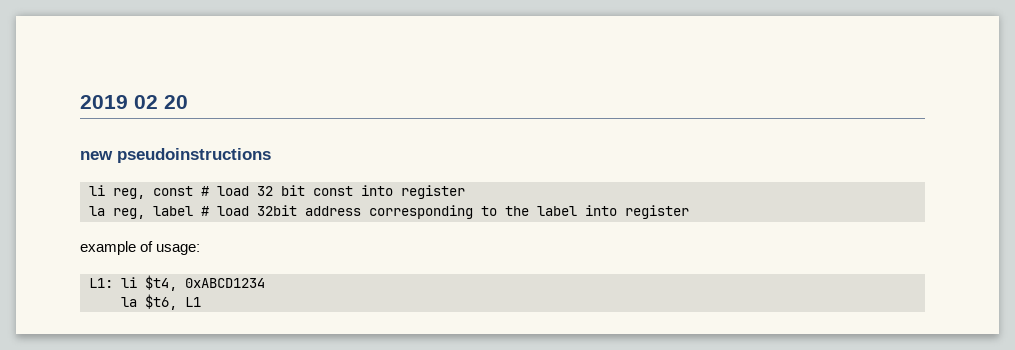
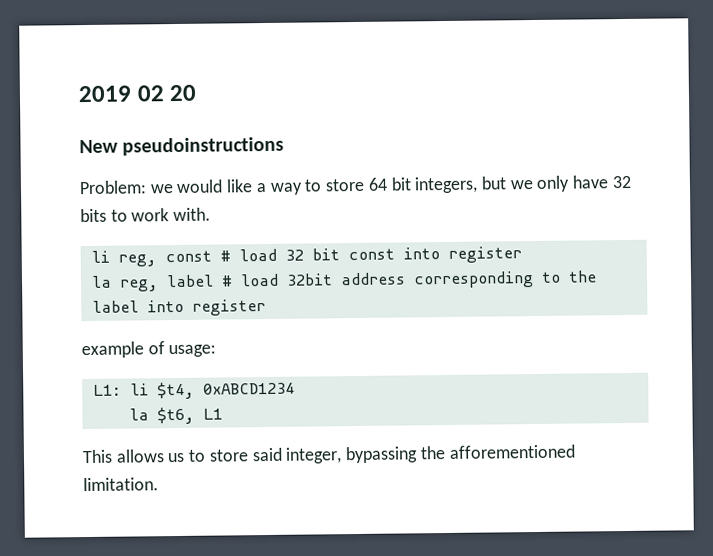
- new pseudoinstructions
+ New pseudoinstructions
+ Problem: we would like a way to store 64 bit integers, but we only have 32 bits to work with.
+ This allows us to store said integer, bypassing the afforementioned limitation.

